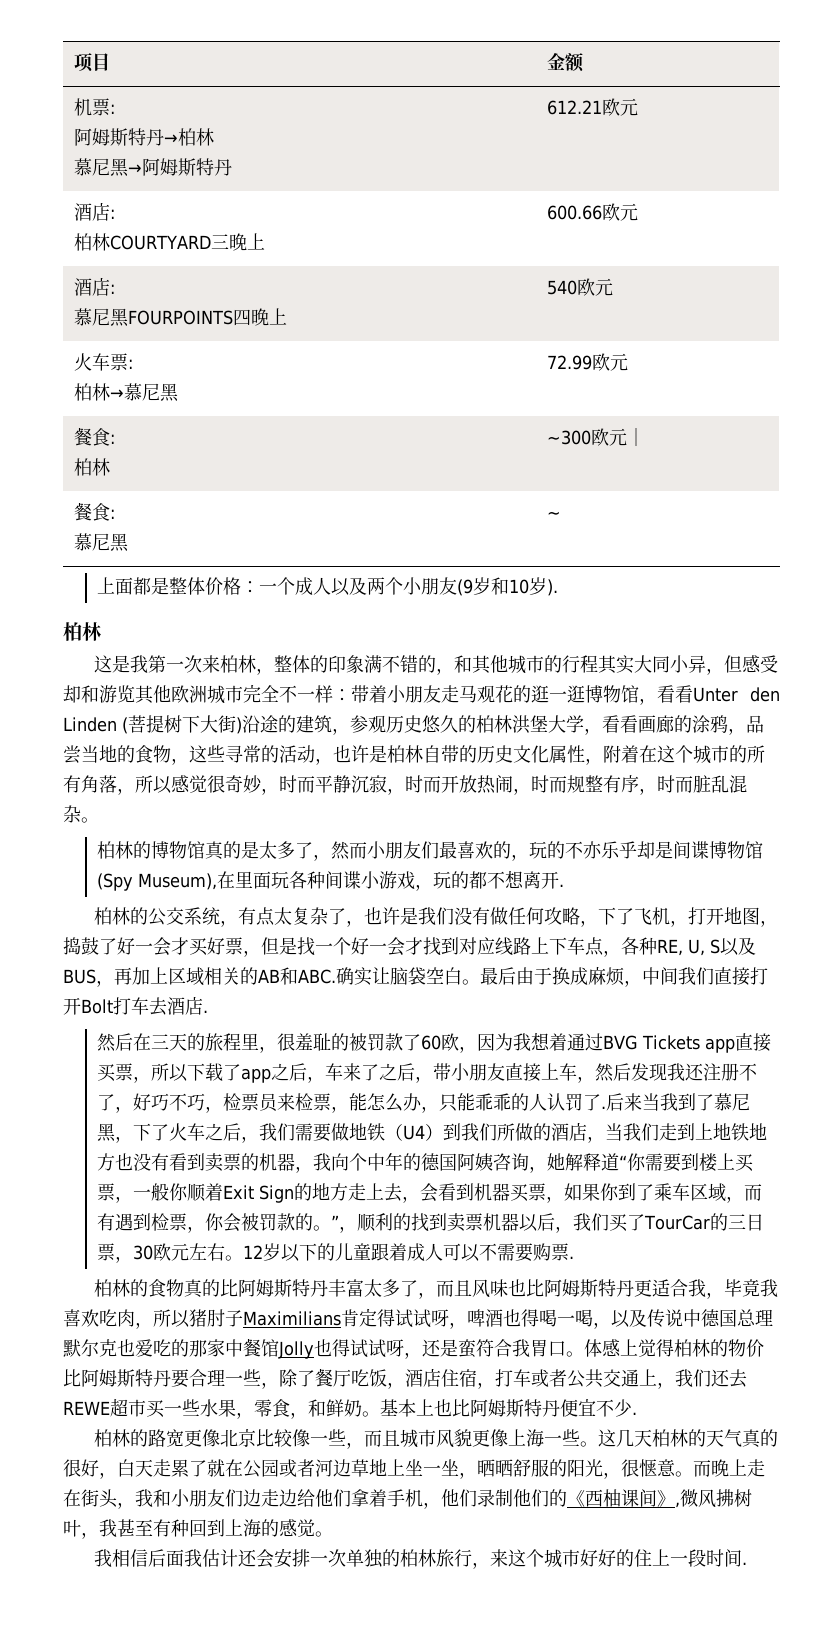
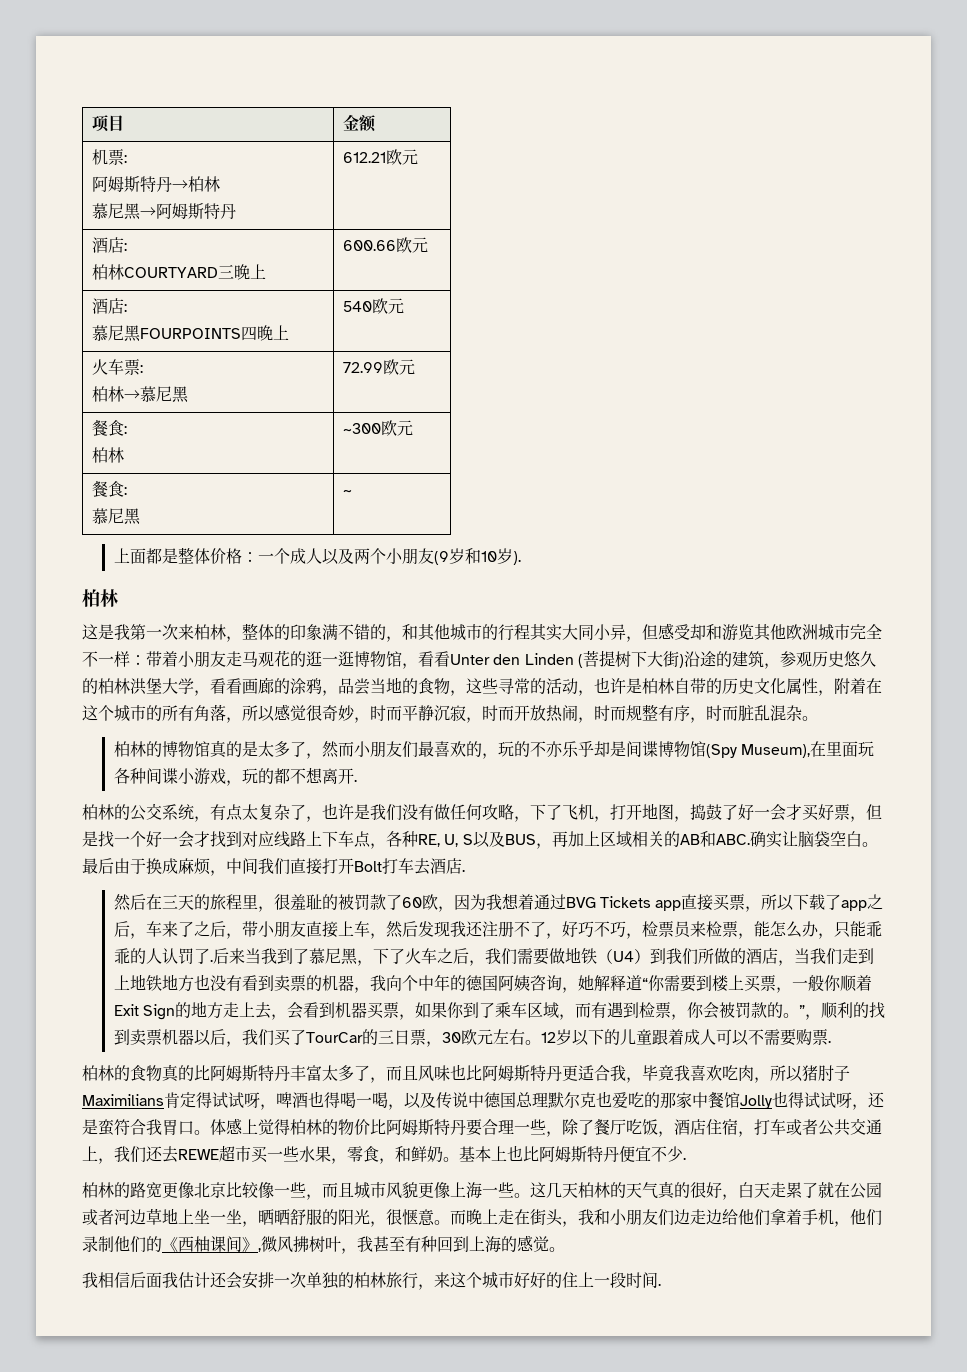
  火车票:
  柏林→慕尼黑 | 72.99欧元
  餐食:
- 柏林 | ~300欧元｜
+ 柏林 | ~300欧元

